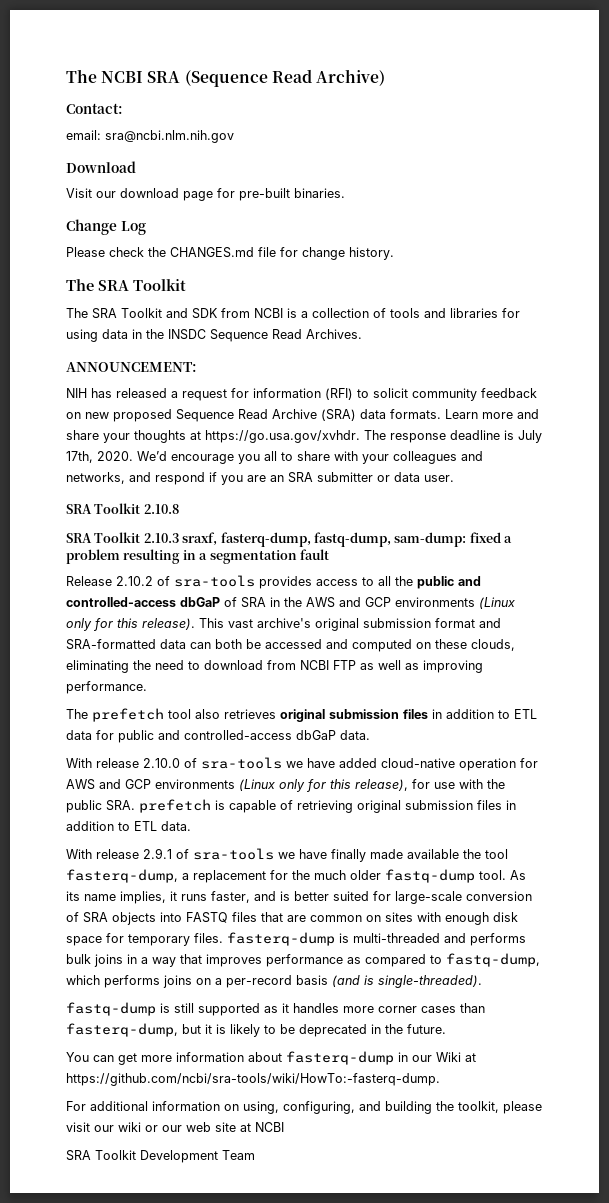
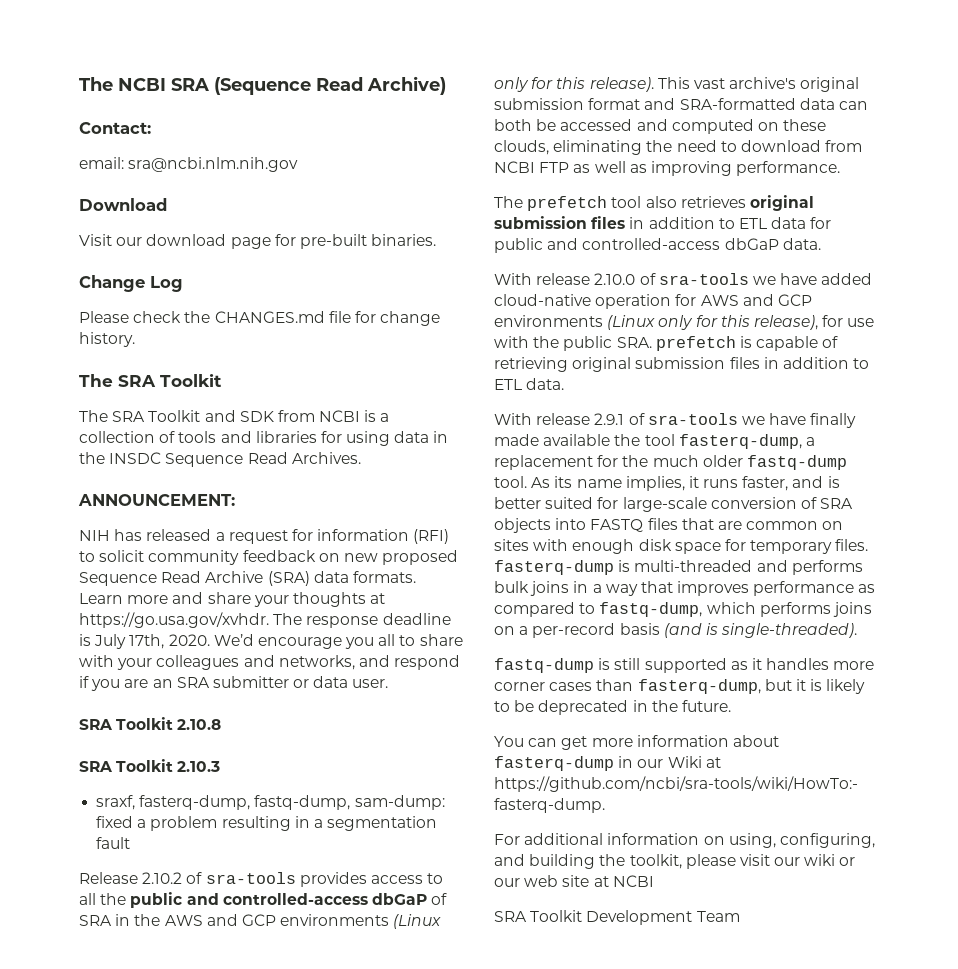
- SRA Toolkit 2.10.3 sraxf, fasterq-dump, fastq-dump, sam-dump: fixed a problem resulting in a segmentation fault
+ SRA Toolkit 2.10.3
+ sraxf, fasterq-dump, fastq-dump, sam-dump: fixed a problem resulting in a segmentation fault

